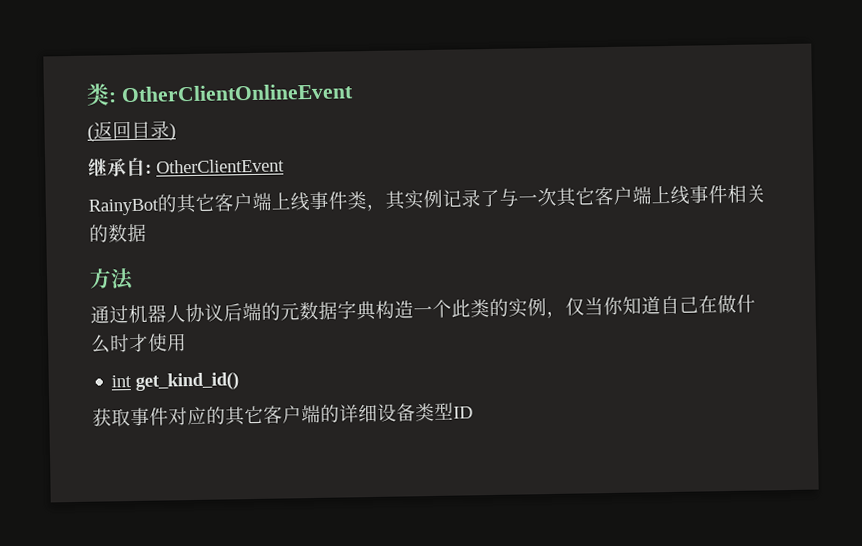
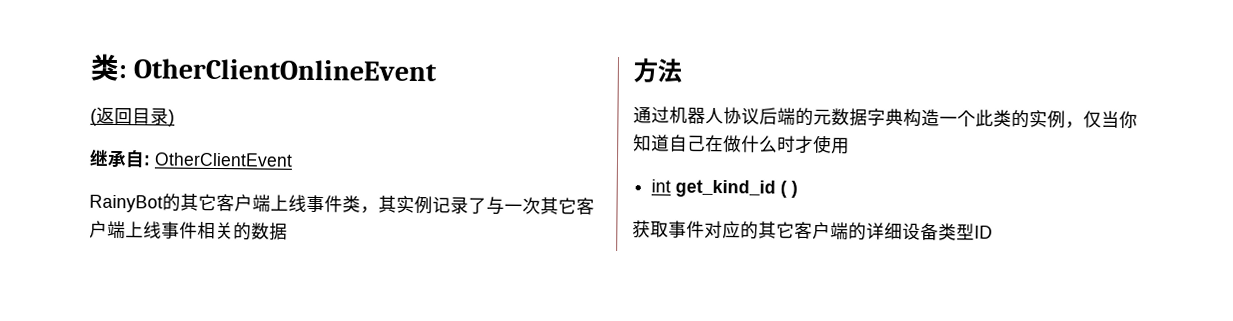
- int get_kind_id()
+ int get_kind_id ( )

